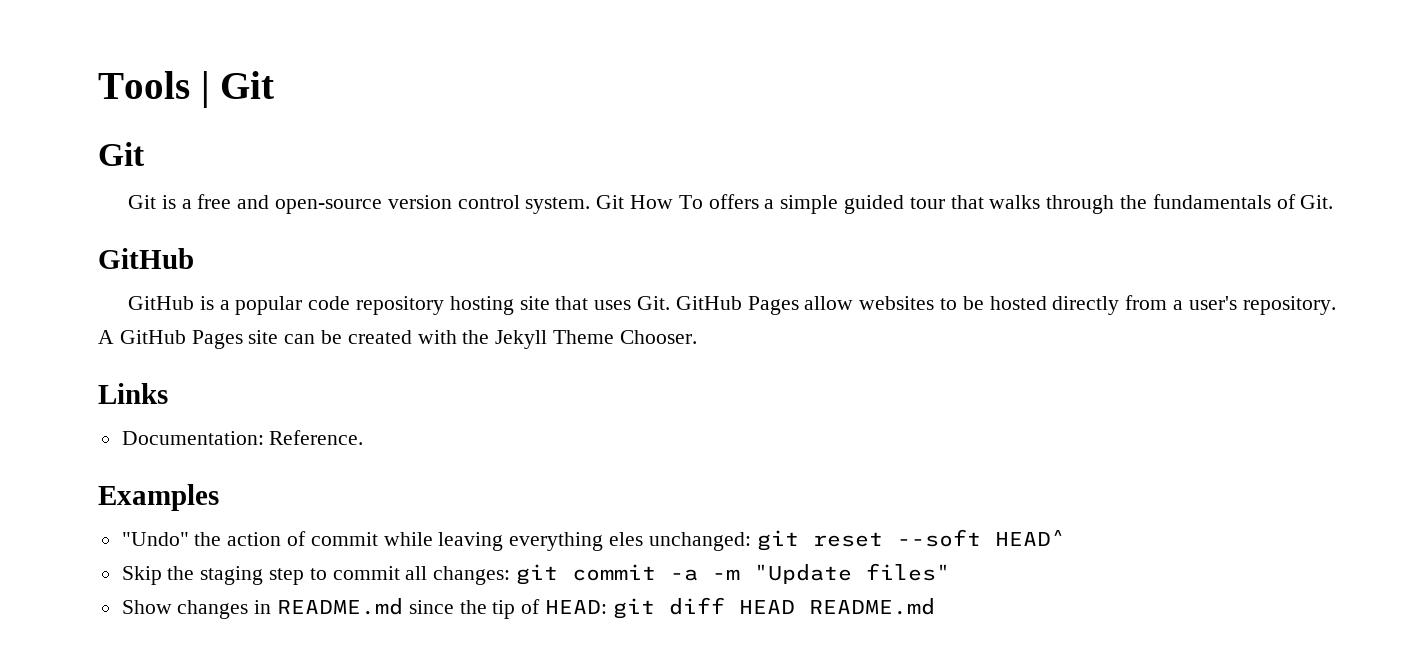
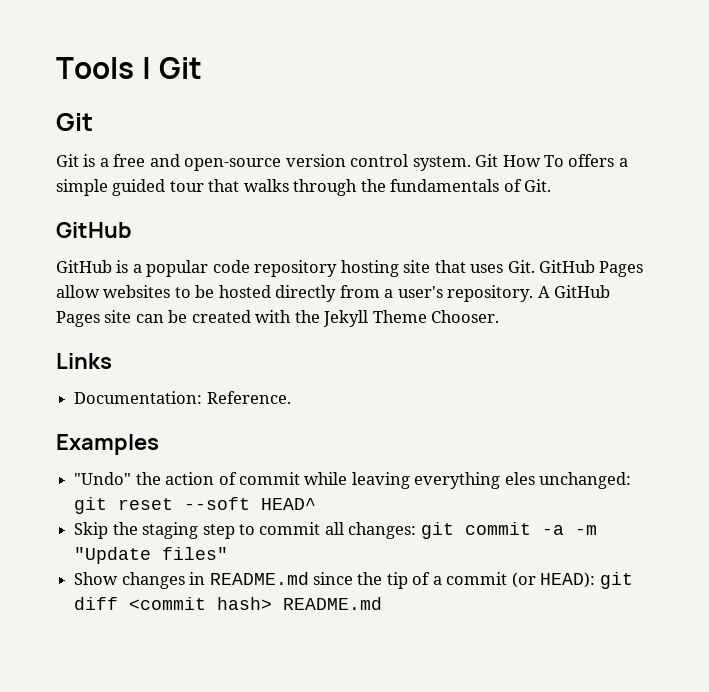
- Show changes in README.md since the tip of HEAD: git diff HEAD README.md
+ Show changes in README.md since the tip of a commit (or HEAD): git diff <commit hash> README.md

